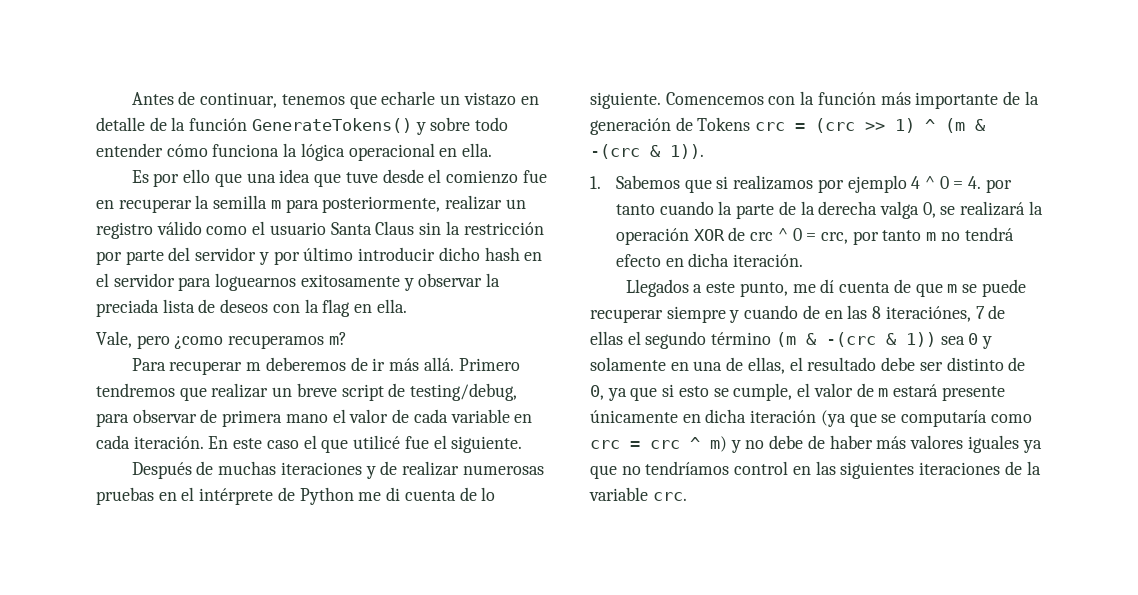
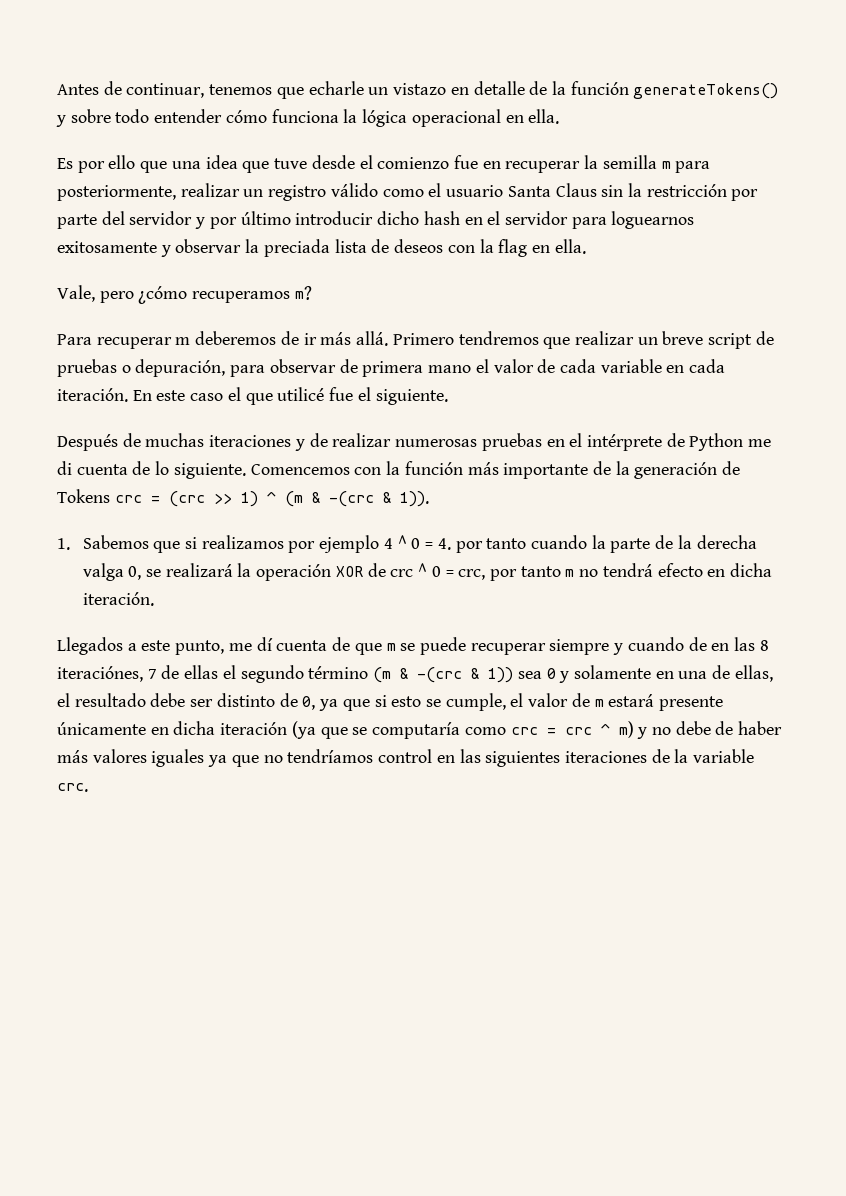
- Antes de continuar, tenemos que echarle un vistazo en detalle de la función GenerateTokens() y sobre todo entender cómo funciona la lógica operacional en ella.
+ Antes de continuar, tenemos que echarle un vistazo en detalle de la función generateTokens() y sobre todo entender cómo funciona la lógica operacional en ella.
- Vale, pero ¿como recuperamos m?
+ Vale, pero ¿cómo recuperamos m?
- Primero tendremos que realizar un breve script de testing/debug, para observar de primera mano el valor de cada variable en cada iteración.
+ Primero tendremos que realizar un breve script de pruebas o depuración, para observar de primera mano el valor de cada variable en cada iteración.

